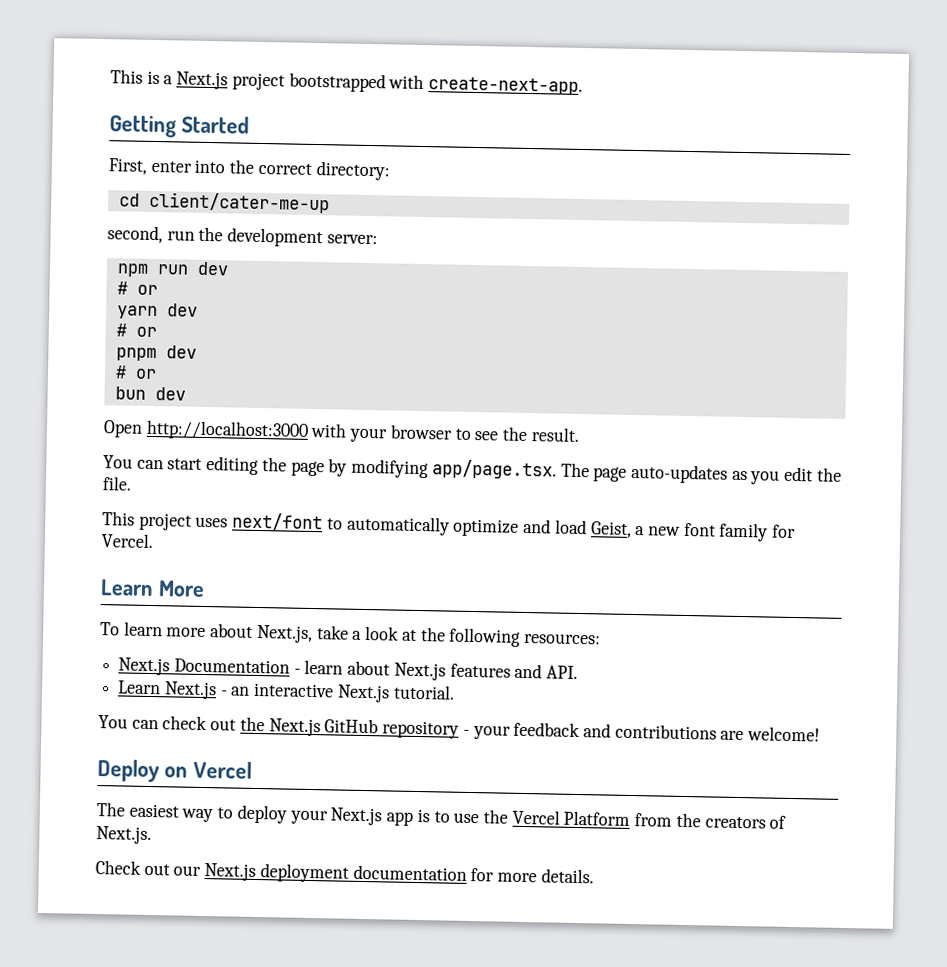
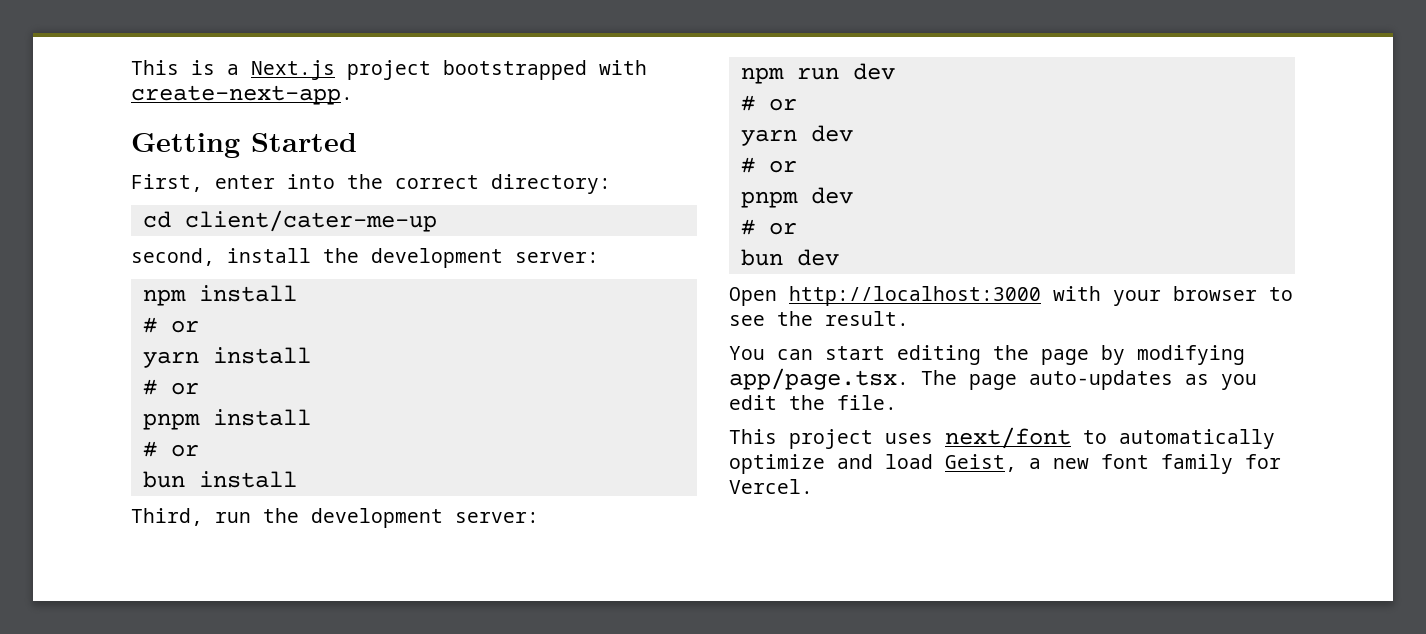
- second, run the development server:
+ second, install the development server:
+ npm install
+ # or
+ yarn install
+ # or
+ pnpm install
+ # or
+ bun install
+ Third, run the development server:
- Learn More
- To learn more about Next.js, take a look at the following resources:
- Next.js Documentation - learn about Next.js features and API.
- Learn Next.js - an interactive Next.js tutorial.
- You can check out the Next.js GitHub repository - your feedback and contributions are welcome!
- Deploy on Vercel
- The easiest way to deploy your Next.js app is to use the Vercel Platform from the creators of Next.js.
- Check out our Next.js deployment documentation for more details.

